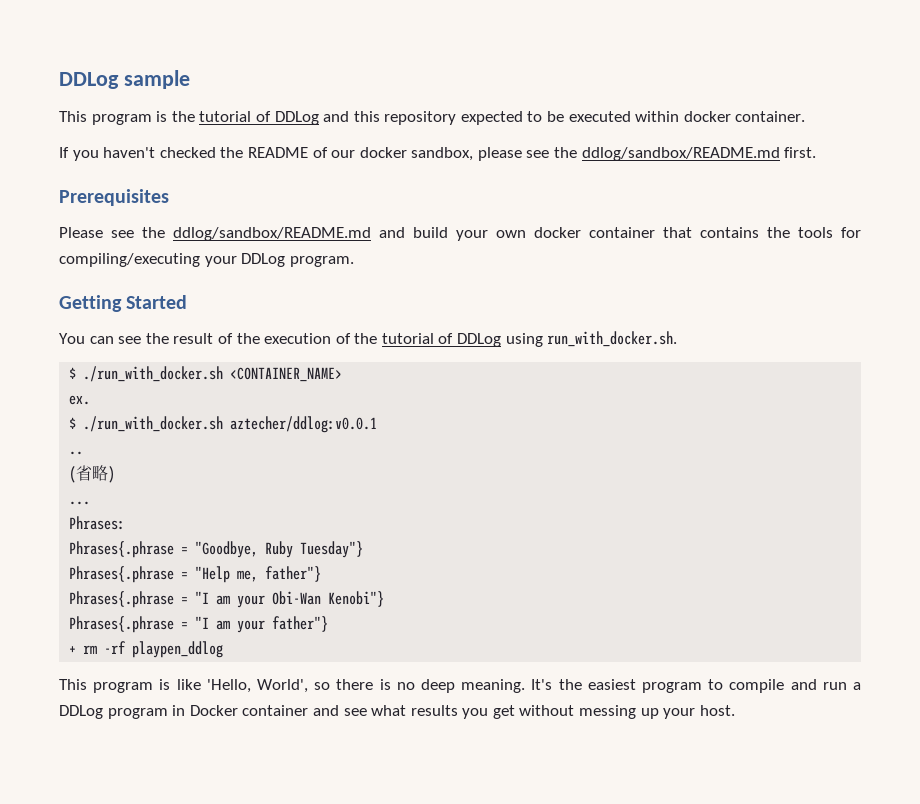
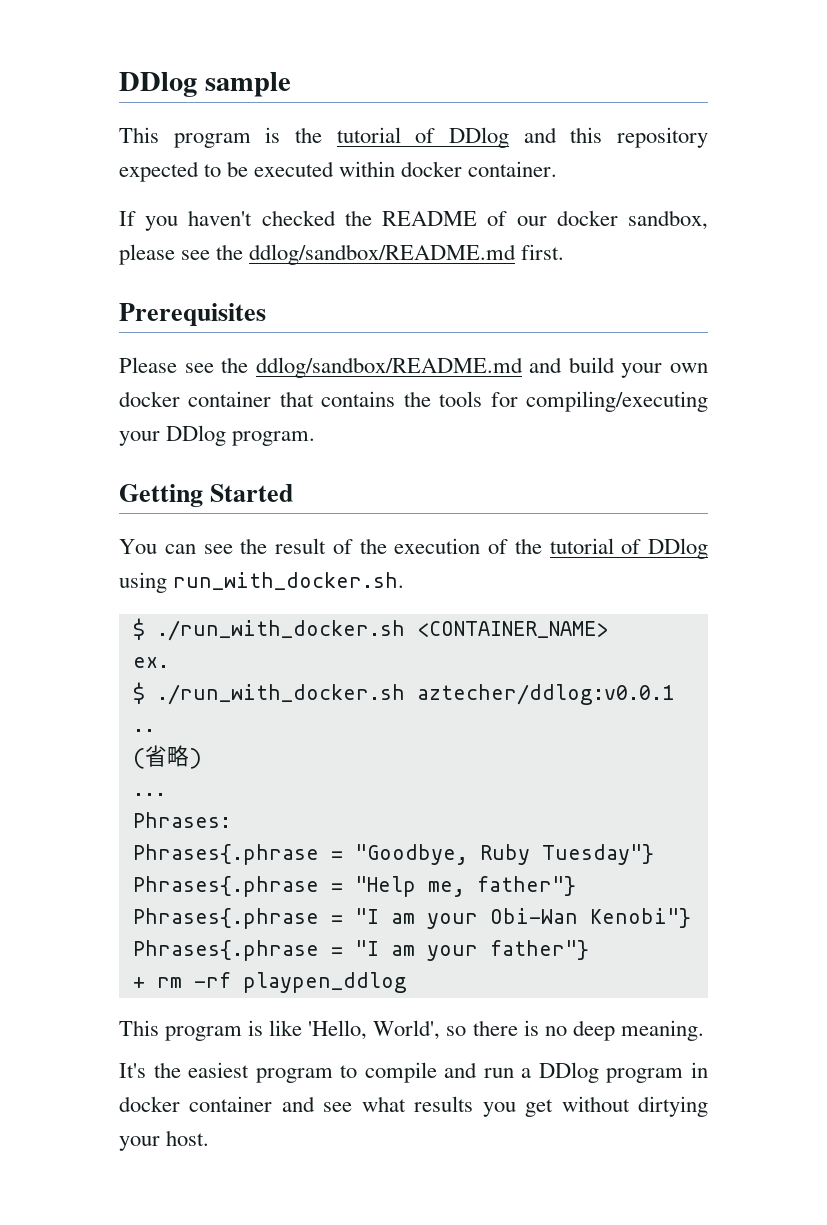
- DDLog sample
+ DDlog sample
- This program is the tutorial of DDLog and this repository expected to be executed within docker container.
+ This program is the tutorial of DDlog and this repository expected to be executed within docker container.
- Please see the ddlog/sandbox/README.md and build your own docker container that contains the tools for compiling/executing your DDLog program.
+ Please see the ddlog/sandbox/README.md and build your own docker container that contains the tools for compiling/executing your DDlog program.
- You can see the result of the execution of the tutorial of DDLog using run_with_docker.sh.
+ You can see the result of the execution of the tutorial of DDlog using run_with_docker.sh.
- This program is like 'Hello, World', so there is no deep meaning. It's the easiest program to compile and run a DDLog program in Docker container and see what results you get without messing up your host.
+ This program is like 'Hello, World', so there is no deep meaning.
+ It's the easiest program to compile and run a DDlog program in docker container and see what results you get without dirtying your host.

